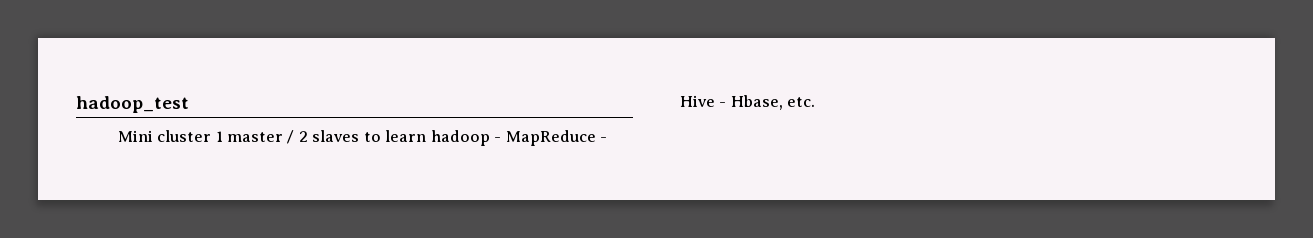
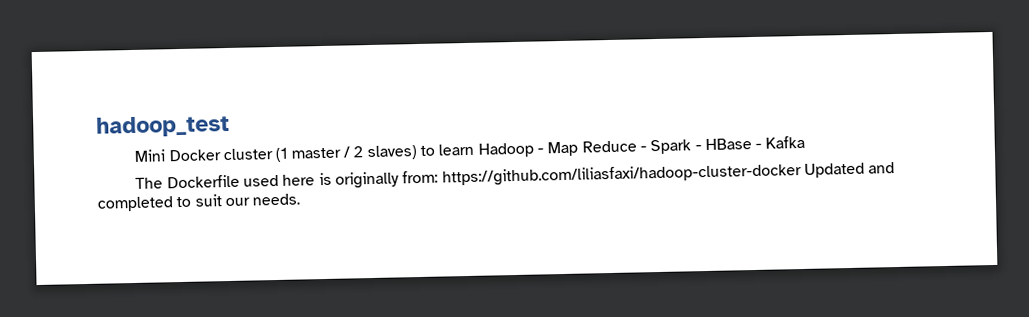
- Mini cluster 1 master / 2 slaves to learn hadoop - MapReduce - Hive - Hbase, etc.
+ Mini Docker cluster (1 master / 2 slaves) to learn Hadoop - Map Reduce - Spark - HBase - Kafka
+ The Dockerfile used here is originally from: https://github.com/liliasfaxi/hadoop-cluster-docker Updated and completed to suit our needs.

